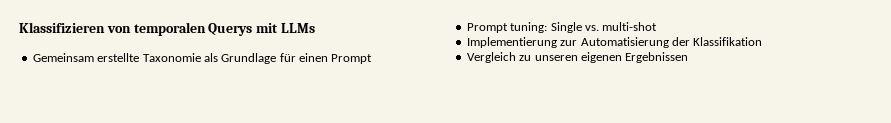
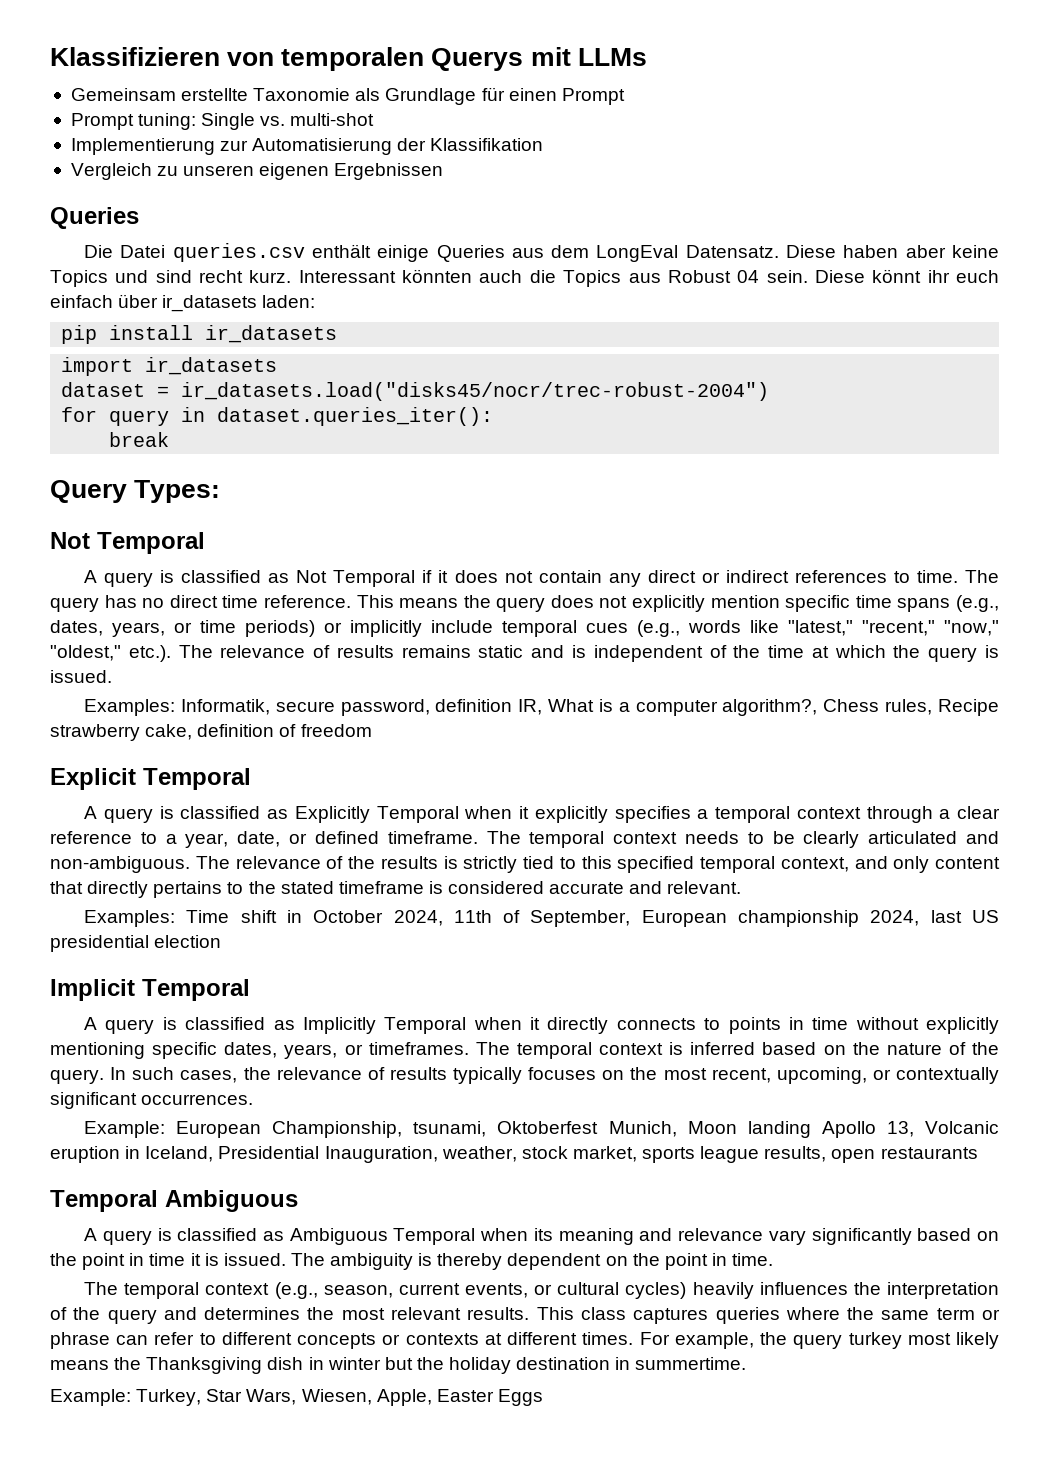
  Vergleich zu unseren eigenen Ergebnissen
+ Queries
+ Die Datei queries.csv enthält einige Queries aus dem LongEval Datensatz. Diese haben aber keine Topics und sind recht kurz. Interessant könnten auch die Topics aus Robust 04 sein. Diese könnt ihr euch einfach über ir_datasets laden:
+ pip install ir_datasets
+ import ir_datasets
+ dataset = ir_datasets.load("disks45/nocr/trec-robust-2004")
+ for query in dataset.queries_iter():
+ break
+ Query Types:
+ Not Temporal
+ A query is classified as Not Temporal if it does not contain any direct or indirect references to time. The query has no direct time reference. This means the query does not explicitly mention specific time spans (e.g., dates, years, or time periods) or implicitly include temporal cues (e.g., words like "latest," "recent," "now," "oldest," etc.). The relevance of results remains static and is independent of the time at which the query is issued.
+ Examples: Informatik, secure password, definition IR, What is a computer algorithm?, Chess rules, Recipe strawberry cake, definition of freedom
+ Explicit Temporal
+ A query is classified as Explicitly Temporal when it explicitly specifies a temporal context through a clear reference to a year, date, or defined timeframe. The temporal context needs to be clearly articulated and non-ambiguous. The relevance of the results is strictly tied to this specified temporal context, and only content that directly pertains to the stated timeframe is considered accurate and relevant.
+ Examples: Time shift in October 2024, 11th of September, European championship 2024, last US presidential election
+ Implicit Temporal
+ A query is classified as Implicitly Temporal when it directly connects to points in time without explicitly mentioning specific dates, years, or timeframes. The temporal context is inferred based on the nature of the query. In such cases, the relevance of results typically focuses on the most recent, upcoming, or contextually significant occurrences.
+ Example: European Championship, tsunami, Oktoberfest Munich, Moon landing Apollo 13, Volcanic eruption in Iceland, Presidential Inauguration, weather, stock market, sports league results, open restaurants
+ Temporal Ambiguous
+ A query is classified as Ambiguous Temporal when its meaning and relevance vary significantly based on the point in time it is issued. The ambiguity is thereby dependent on the point in time.
+ The temporal context (e.g., season, current events, or cultural cycles) heavily influences the interpretation of the query and determines the most relevant results. This class captures queries where the same term or phrase can refer to different concepts or contexts at different times. For example, the query turkey most likely means the Thanksgiving dish in winter but the holiday destination in summertime.
+ Example: Turkey, Star Wars, Wiesen, Apple, Easter Eggs

